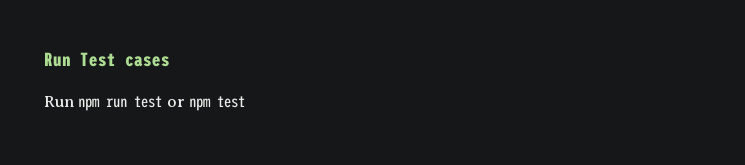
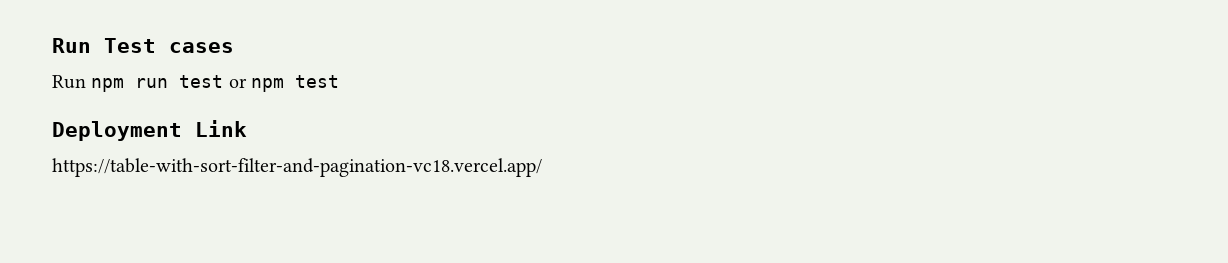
+ Deployment Link
+ https://table-with-sort-filter-and-pagination-vc18.vercel.app/

